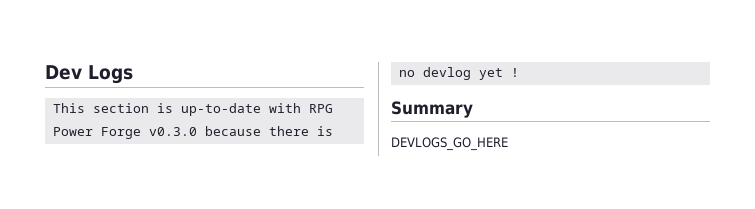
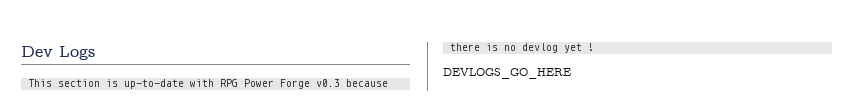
- This section is up-to-date with RPG Power Forge v0.3.0 because there is no devlog yet !
+ This section is up-to-date with RPG Power Forge v0.3 because there is no devlog yet !
- Summary

